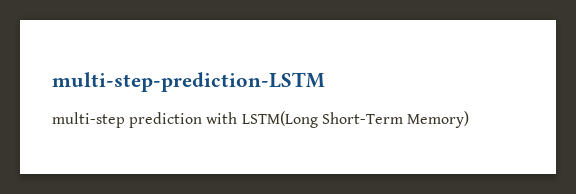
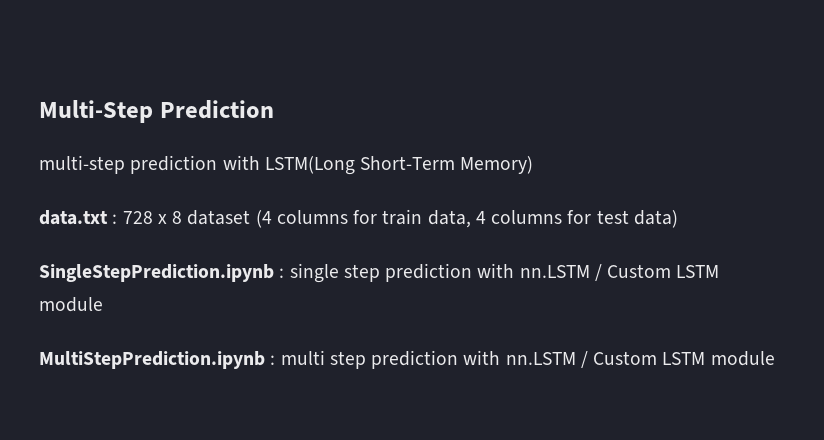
- multi-step-prediction-LSTM
+ Multi-Step Prediction
+ data.txt : 728 x 8 dataset (4 columns for train data, 4 columns for test data)
+ SingleStepPrediction.ipynb : single step prediction with nn.LSTM / Custom LSTM module
+ MultiStepPrediction.ipynb : multi step prediction with nn.LSTM / Custom LSTM module

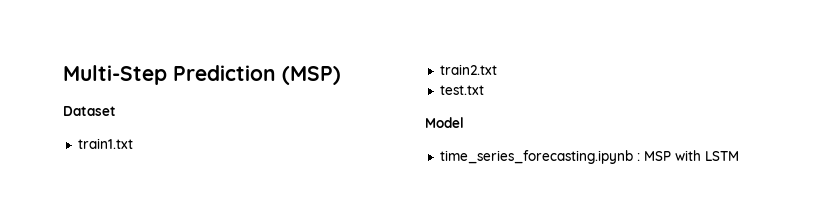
- Multi-Step Prediction
- multi-step prediction with LSTM(Long Short-Term Memory)
- data.txt : 728 x 8 dataset (4 columns for train data, 4 columns for test data)
- SingleStepPrediction.ipynb : single step prediction with nn.LSTM / Custom LSTM module
- MultiStepPrediction.ipynb : multi step prediction with nn.LSTM / Custom LSTM module
+ Multi-Step Prediction (MSP)
+ Dataset
+ train1.txt
+ train2.txt
+ test.txt
+ Model
+ time_series_forecasting.ipynb : MSP with LSTM

